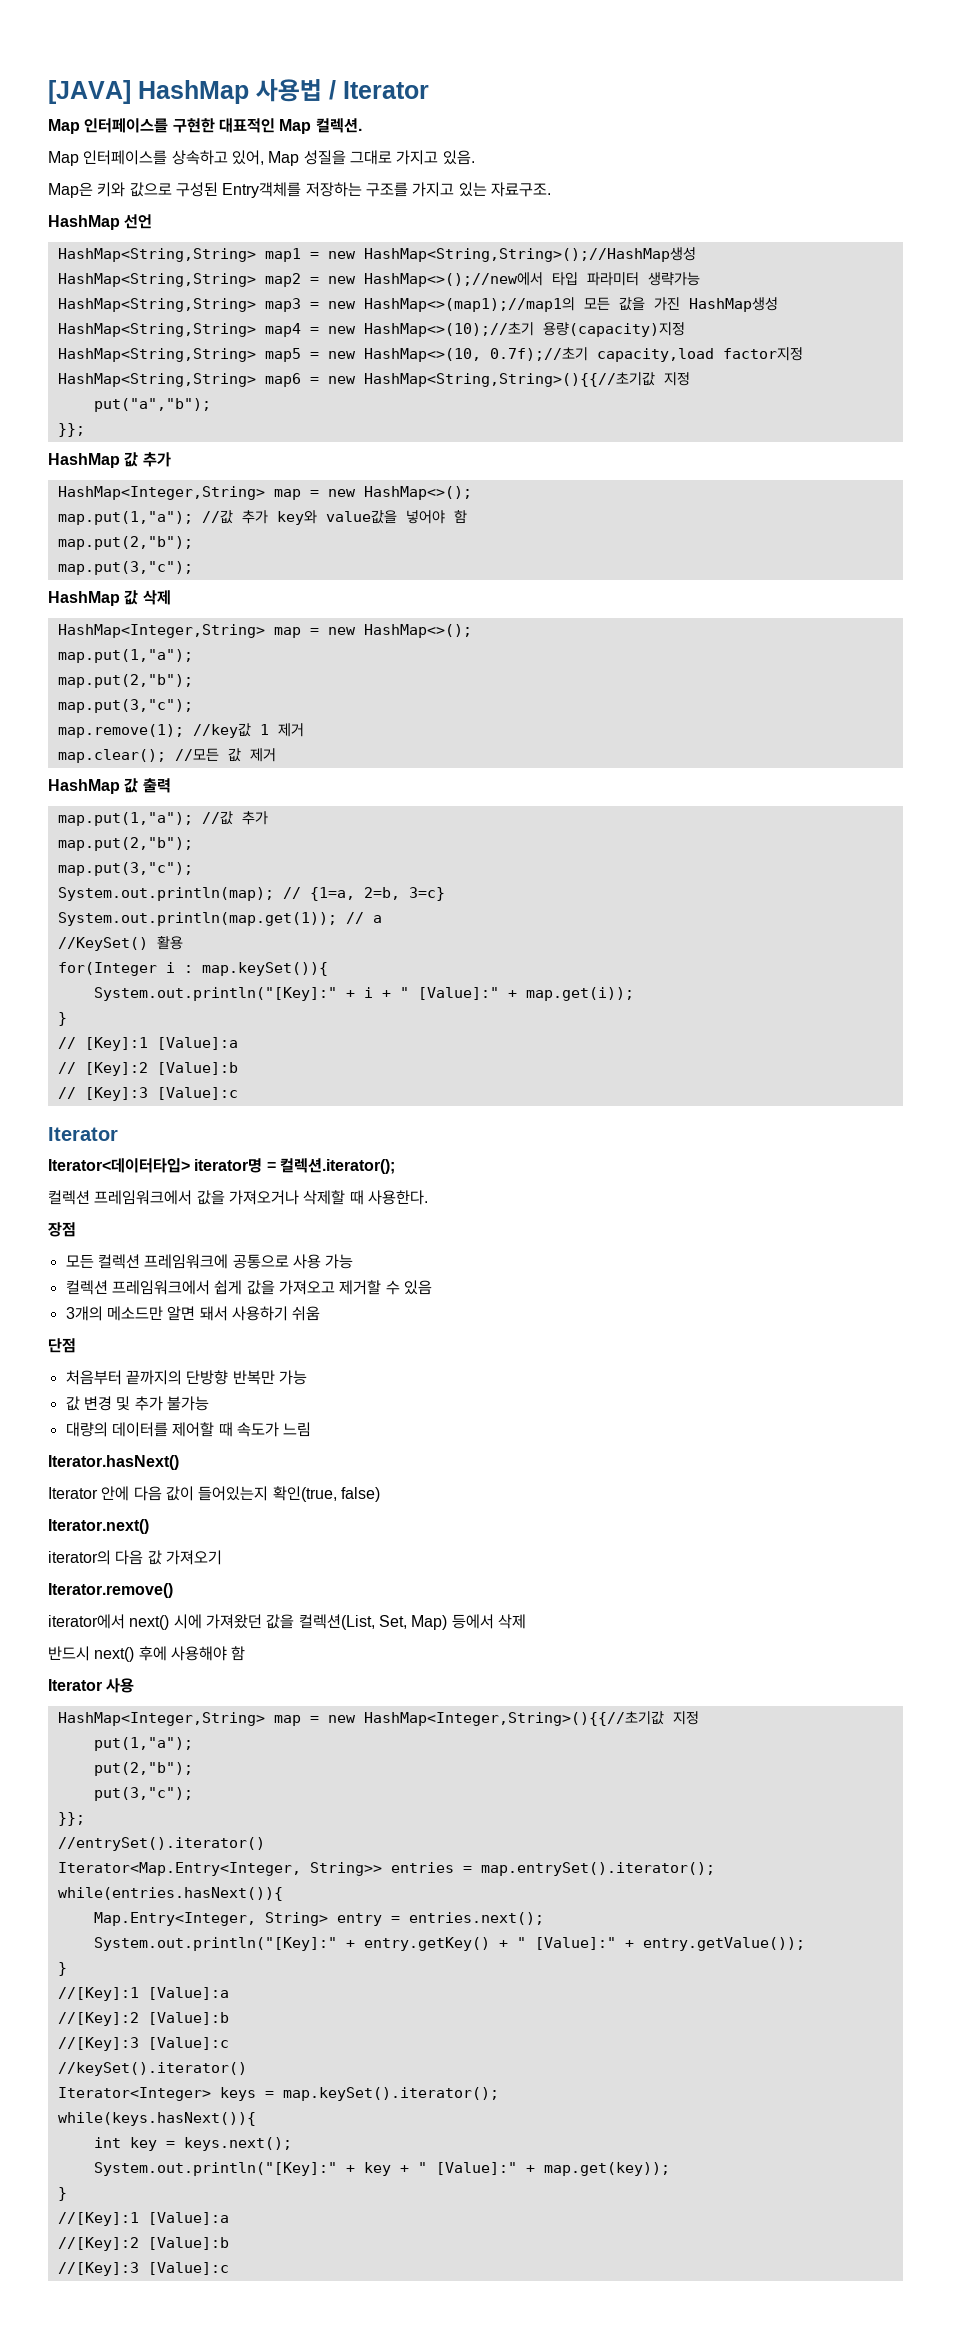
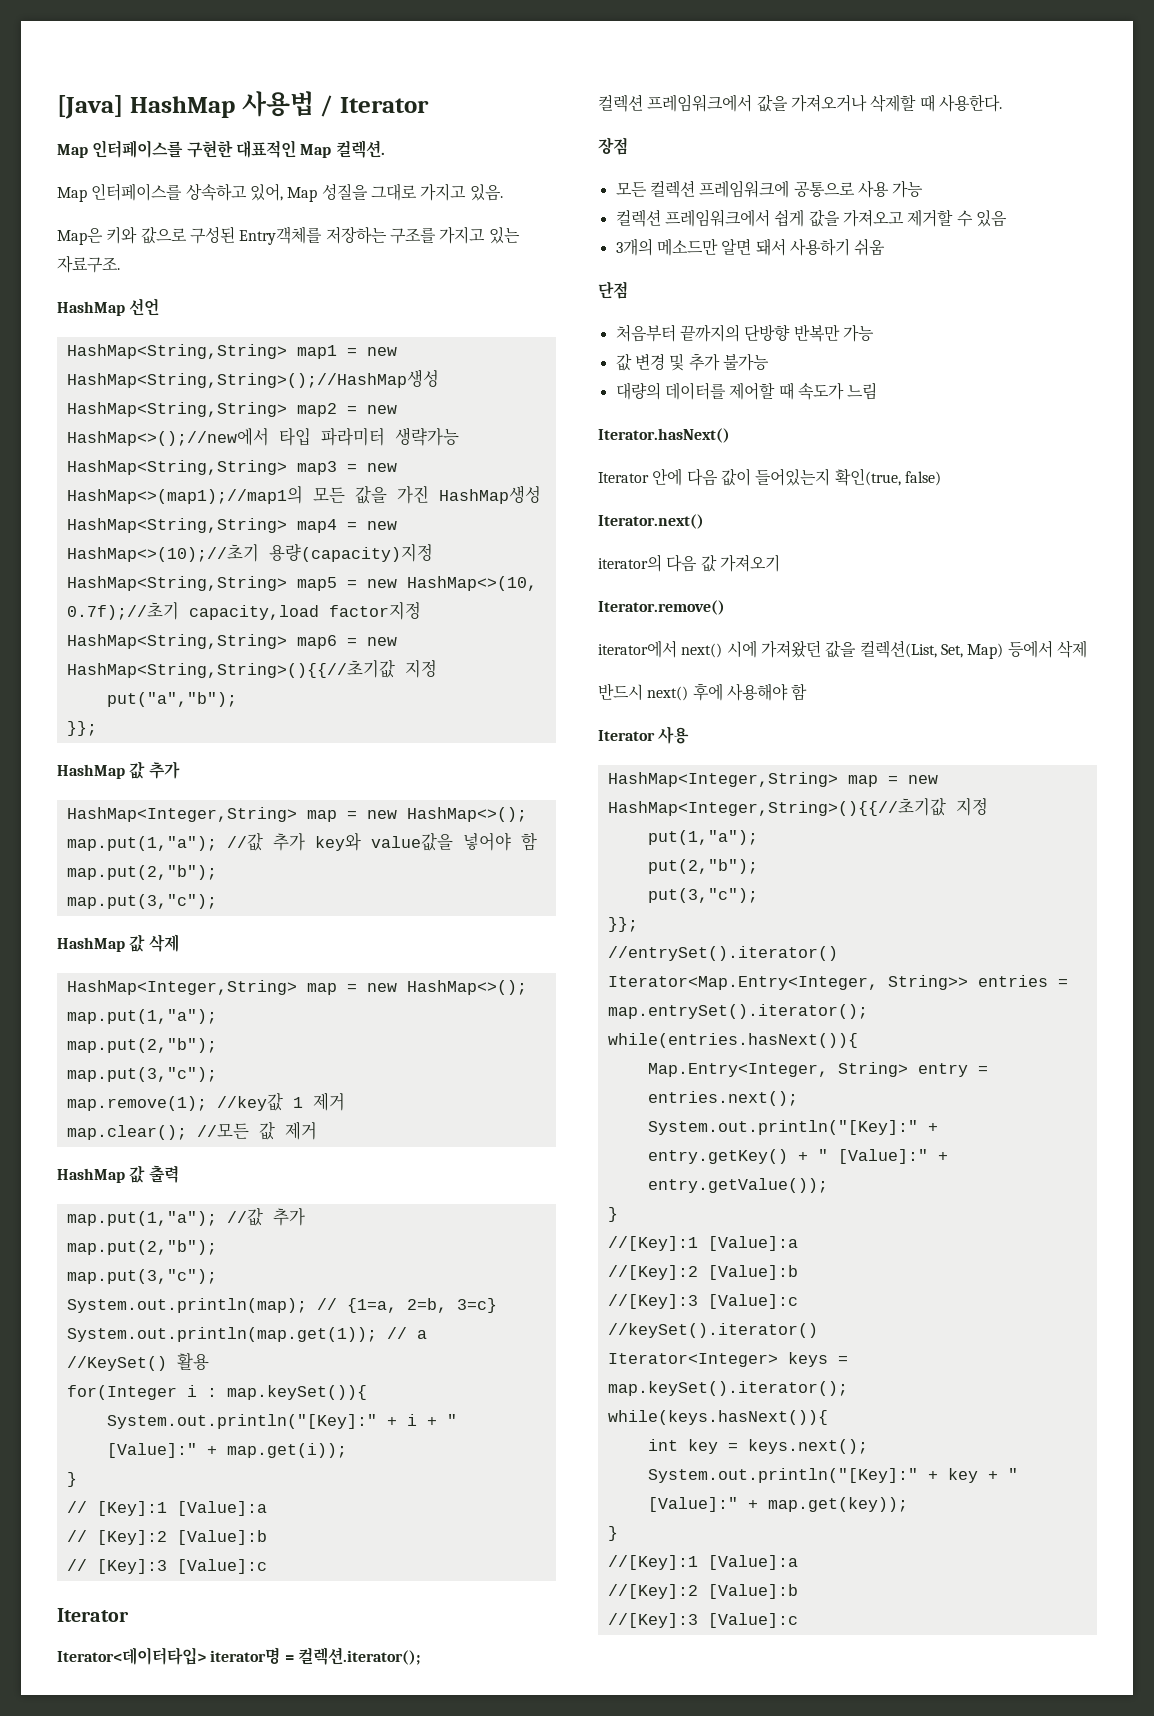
- [JAVA] HashMap 사용법 / Iterator
+ [Java] HashMap 사용법 / Iterator

